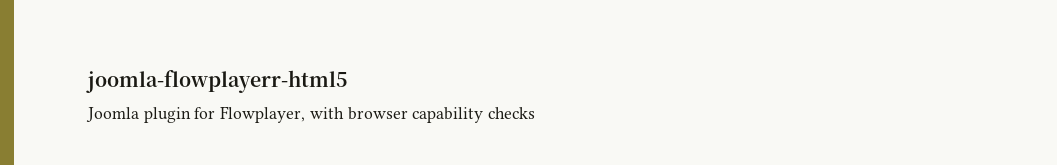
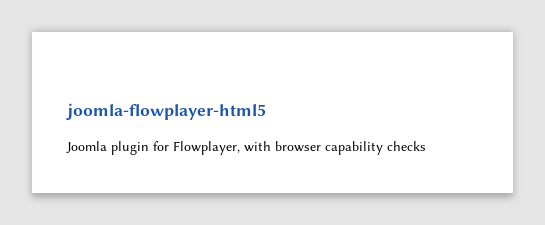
- joomla-flowplayerr-html5
+ joomla-flowplayer-html5

